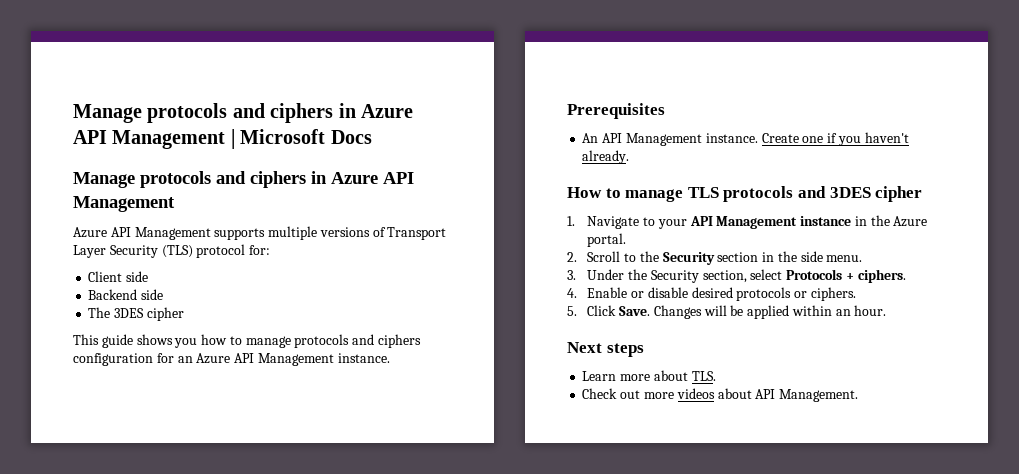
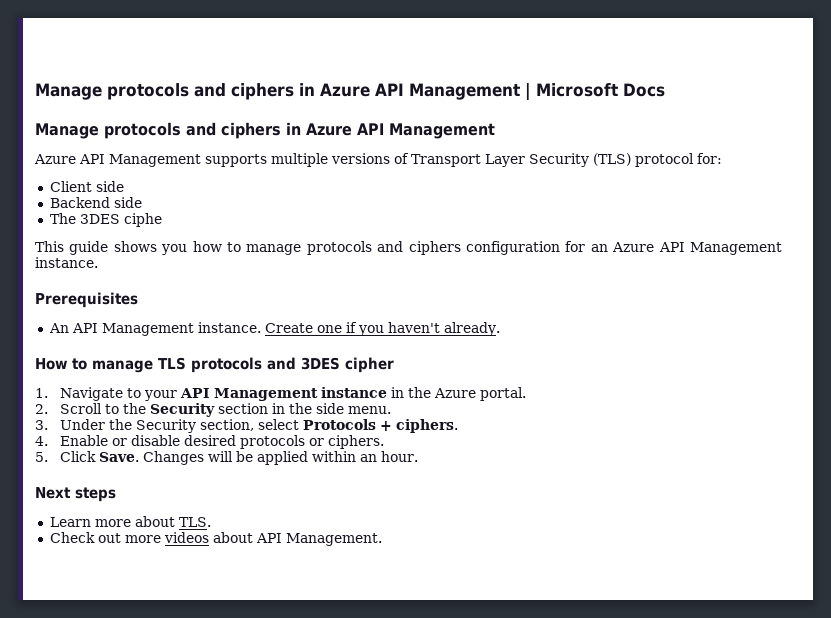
- The 3DES cipher
+ The 3DES ciphe

